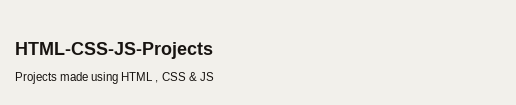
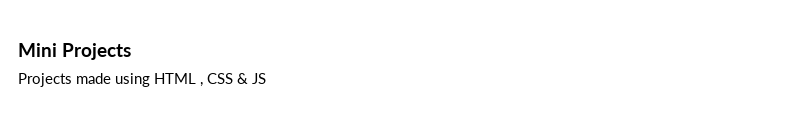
- HTML-CSS-JS-Projects
+ Mini Projects

